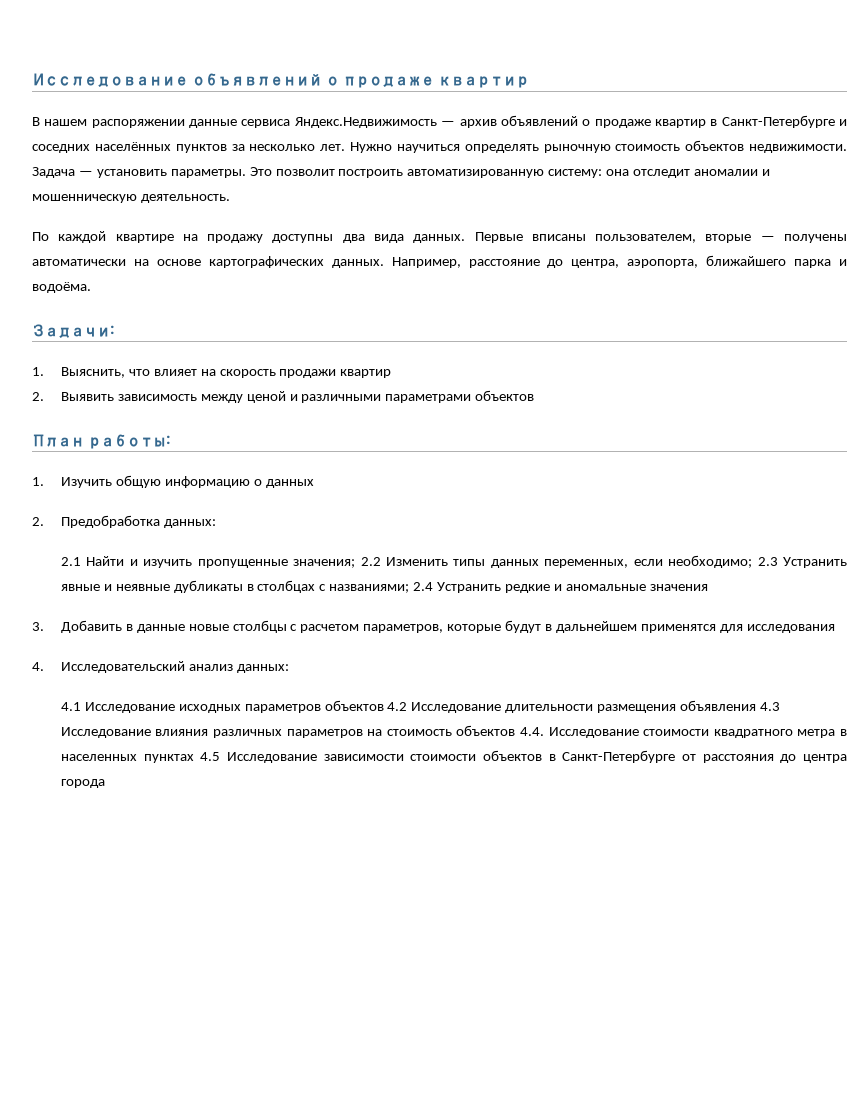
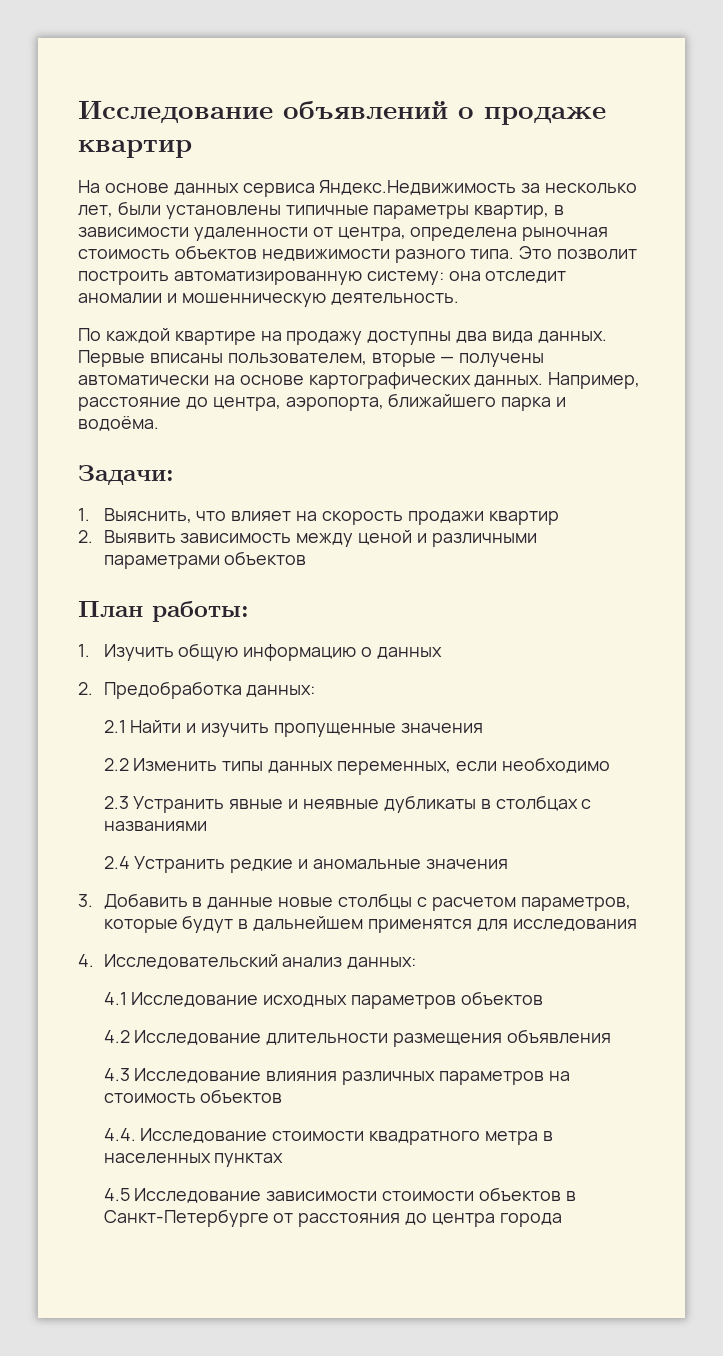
- В нашем распоряжении данные сервиса Яндекс.Недвижимость — архив объявлений о продаже квартир в Санкт-Петербурге и соседних населённых пунктов за несколько лет. Нужно научиться определять рыночную стоимость объектов недвижимости. Задача — установить параметры.
+ На основе данных сервиса Яндекс.Недвижимость за несколько лет, были установлены типичные параметры квартир, в зависимости удаленности от центра, определена рыночная стоимость объектов недвижимости разного типа.
- 2.1 Найти и изучить пропущенные значения; 2.2 Изменить типы данных переменных, если необходимо; 2.3 Устранить явные и неявные дубликаты в столбцах с названиями; 2.4 Устранить редкие и аномальные значения
+ 2.1 Найти и изучить пропущенные значения
+ 2.2 Изменить типы данных переменных, если необходимо
+ 2.3 Устранить явные и неявные дубликаты в столбцах с названиями
+ 2.4 Устранить редкие и аномальные значения
- 4.1 Исследование исходных параметров объектов 4.2 Исследование длительности размещения объявления 4.3 Исследование влияния различных параметров на стоимость объектов 4.4. Исследование стоимости квадратного метра в населенных пунктах 4.5 Исследование зависимости стоимости объектов в Санкт-Петербурге от расстояния до центра города
+ 4.1 Исследование исходных параметров объектов
+ 4.2 Исследование длительности размещения объявления
+ 4.3 Исследование влияния различных параметров на стоимость объектов
+ 4.4. Исследование стоимости квадратного метра в населенных пунктах
+ 4.5 Исследование зависимости стоимости объектов в Санкт-Петербурге от расстояния до центра города

